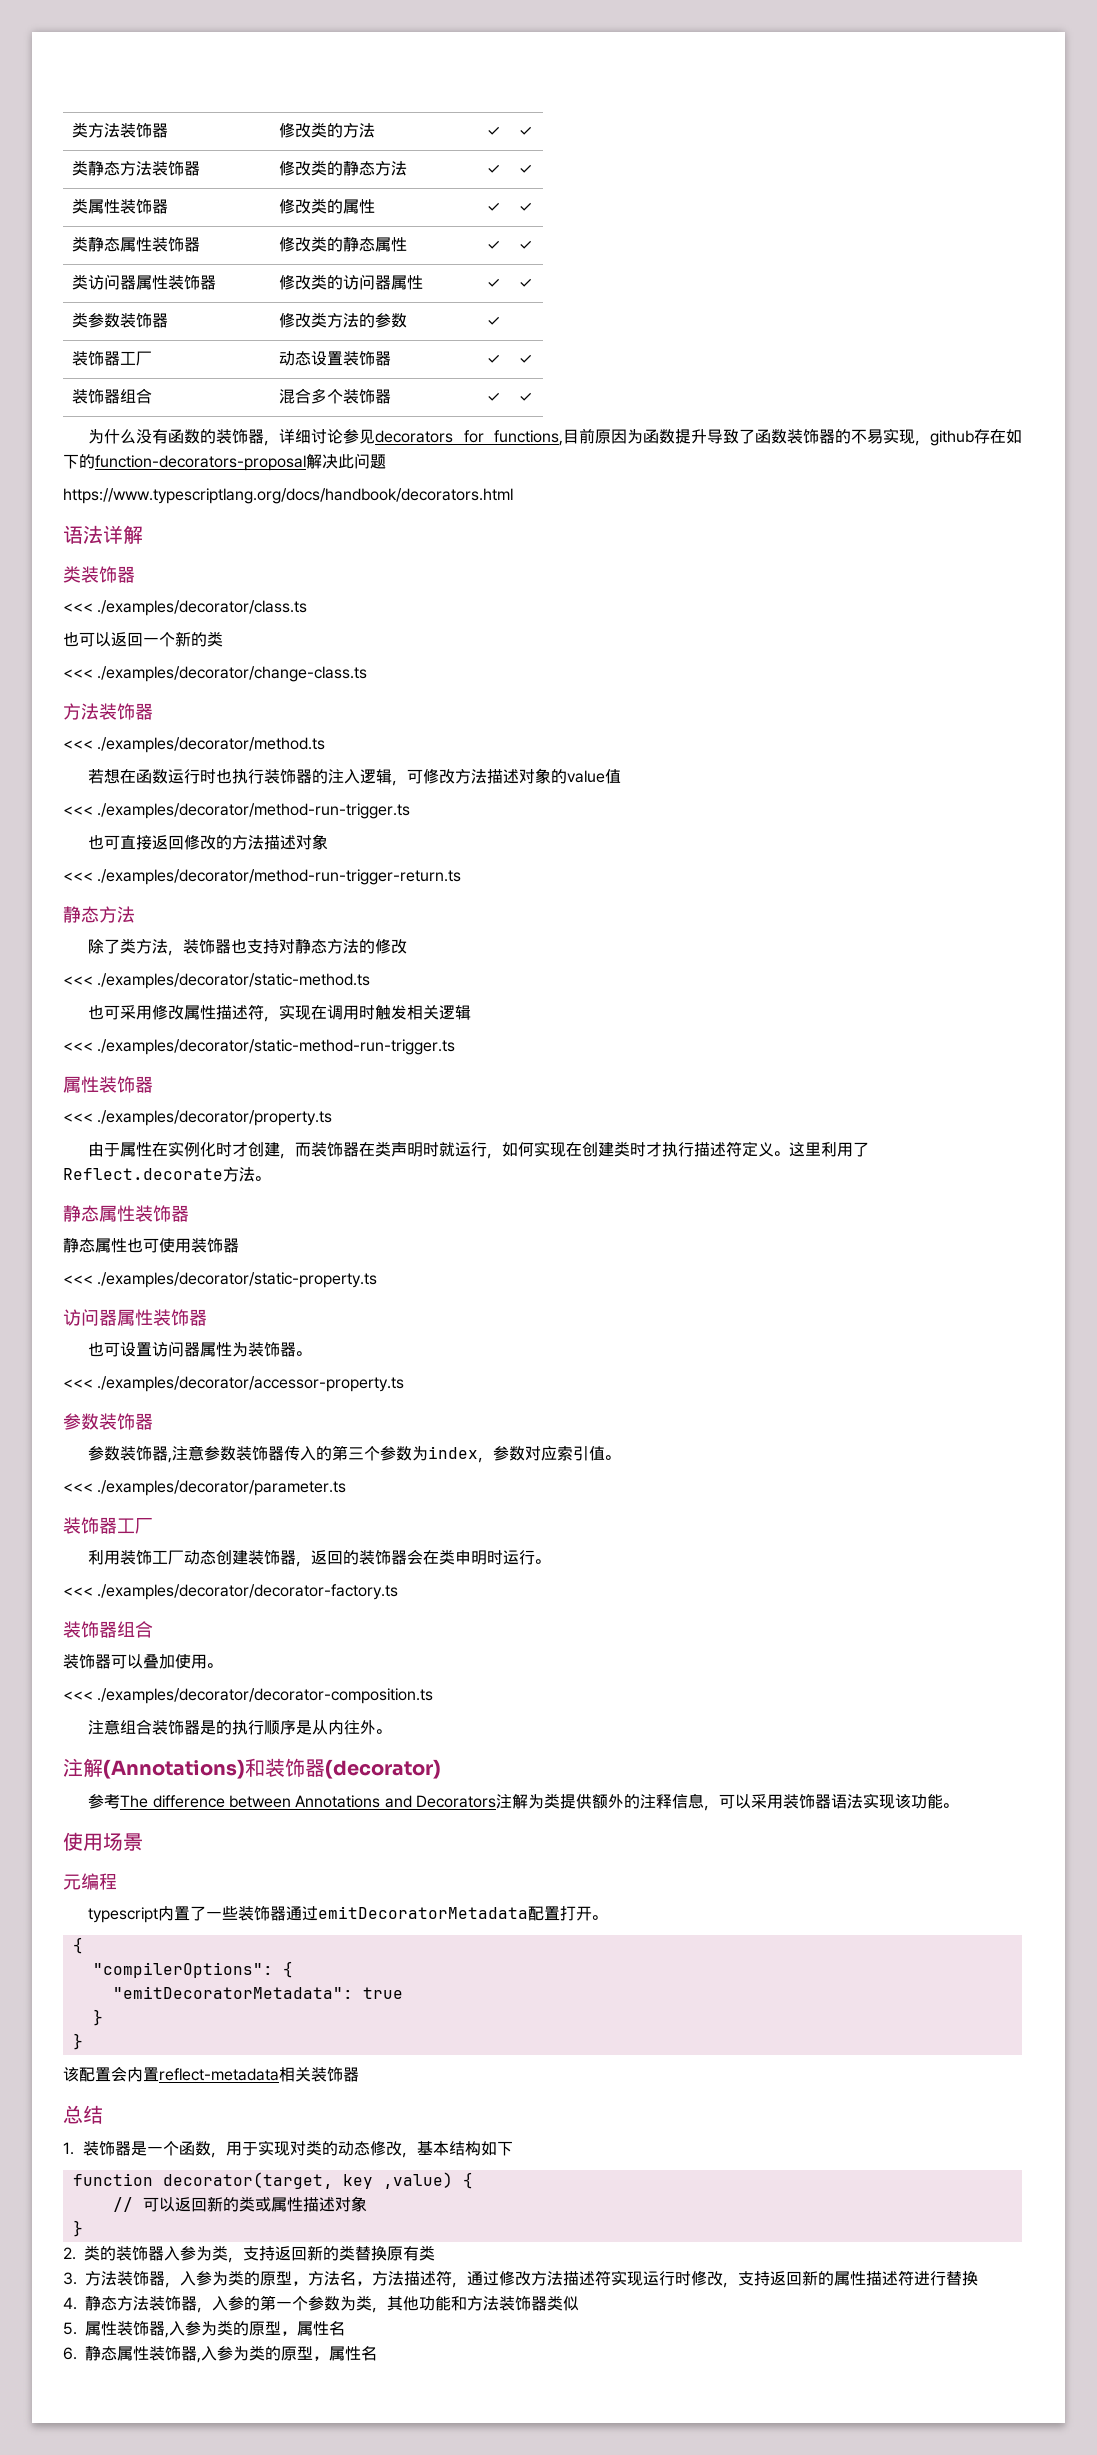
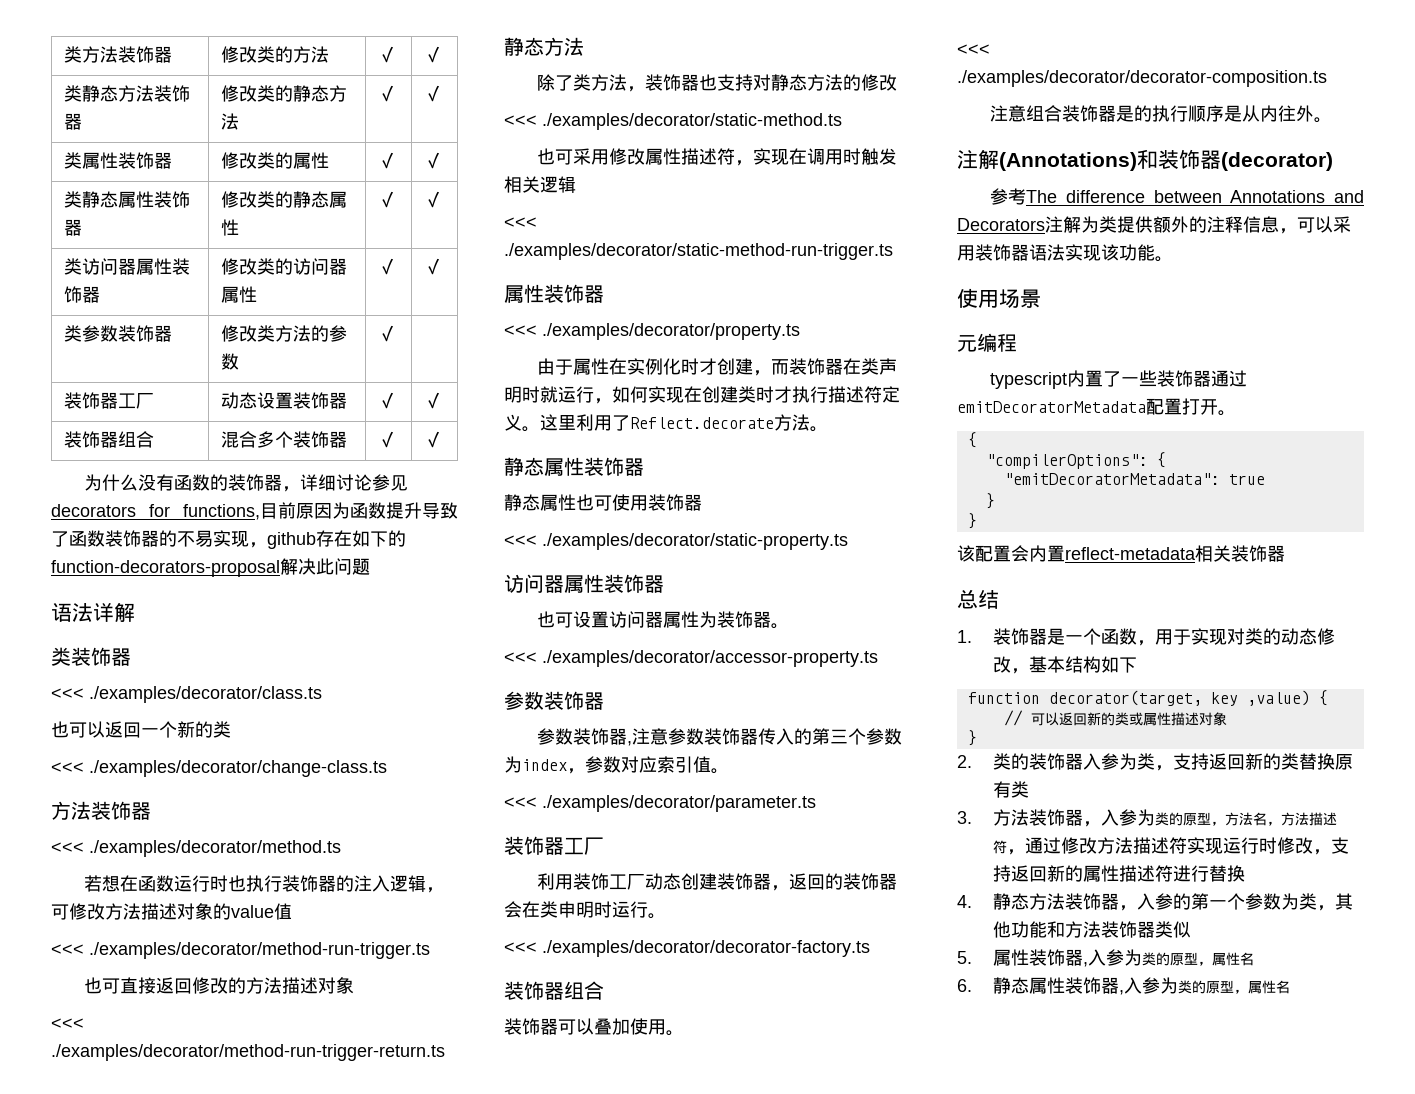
- https://www.typescriptlang.org/docs/handbook/decorators.html

